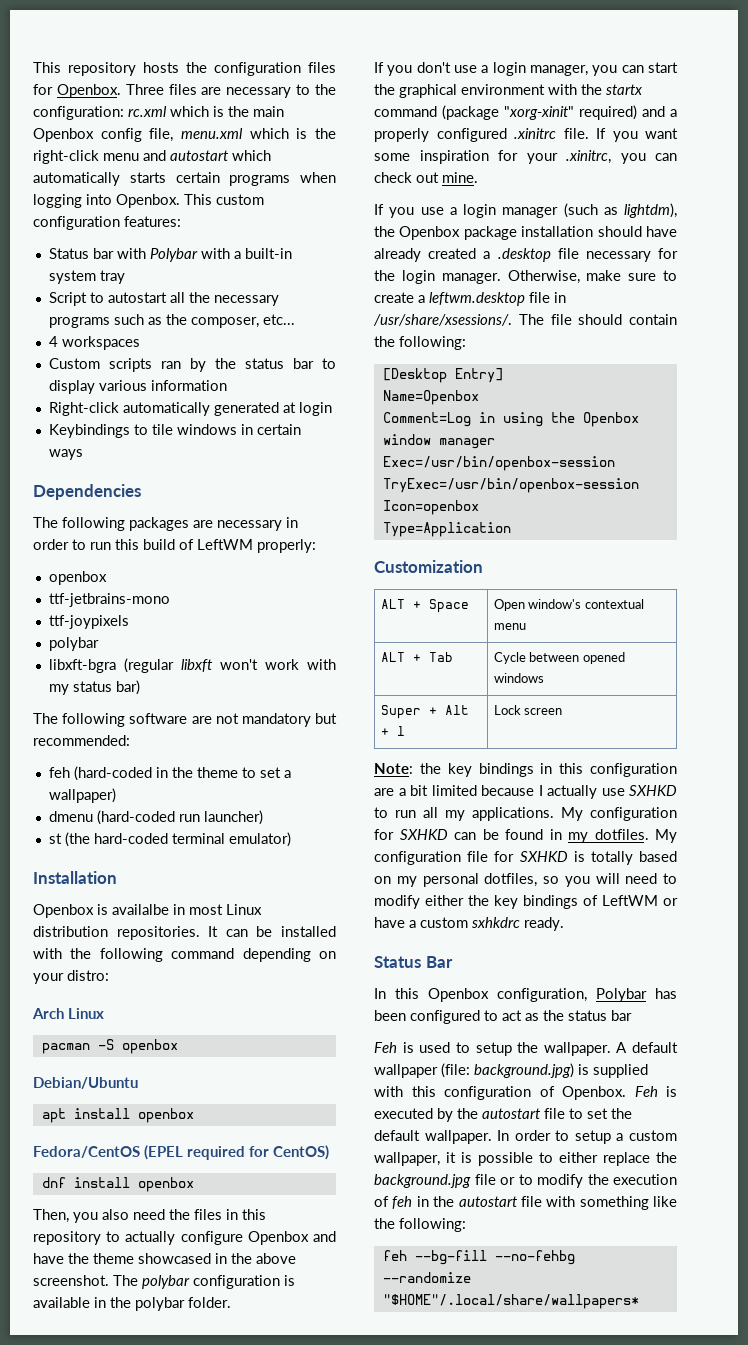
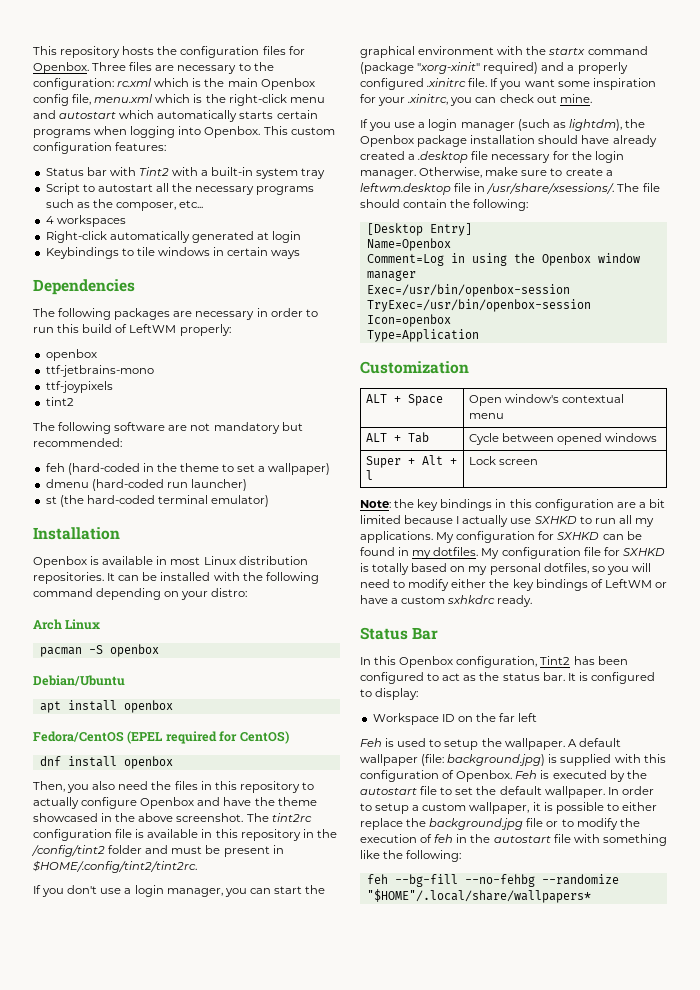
- Status bar with Polybar with a built-in system tray
+ Status bar with Tint2 with a built-in system tray
- Custom scripts ran by the status bar to display various information
  ttf-joypixels
- polybar
- libxft-bgra (regular libxft won't work with my status bar)
+ tint2
- Openbox is availalbe in most Linux distribution repositories.
+ Openbox is available in most Linux distribution repositories.
- The polybar configuration is available in the polybar folder.
+ The tint2rc configuration file is available in this repository in the /config/tint2 folder and must be present in $HOME/.config/tint2/tint2rc.
- In this Openbox configuration, Polybar has been configured to act as the status bar
+ In this Openbox configuration, Tint2 has been configured to act as the status bar. It is configured to display:
+ Workspace ID on the far left

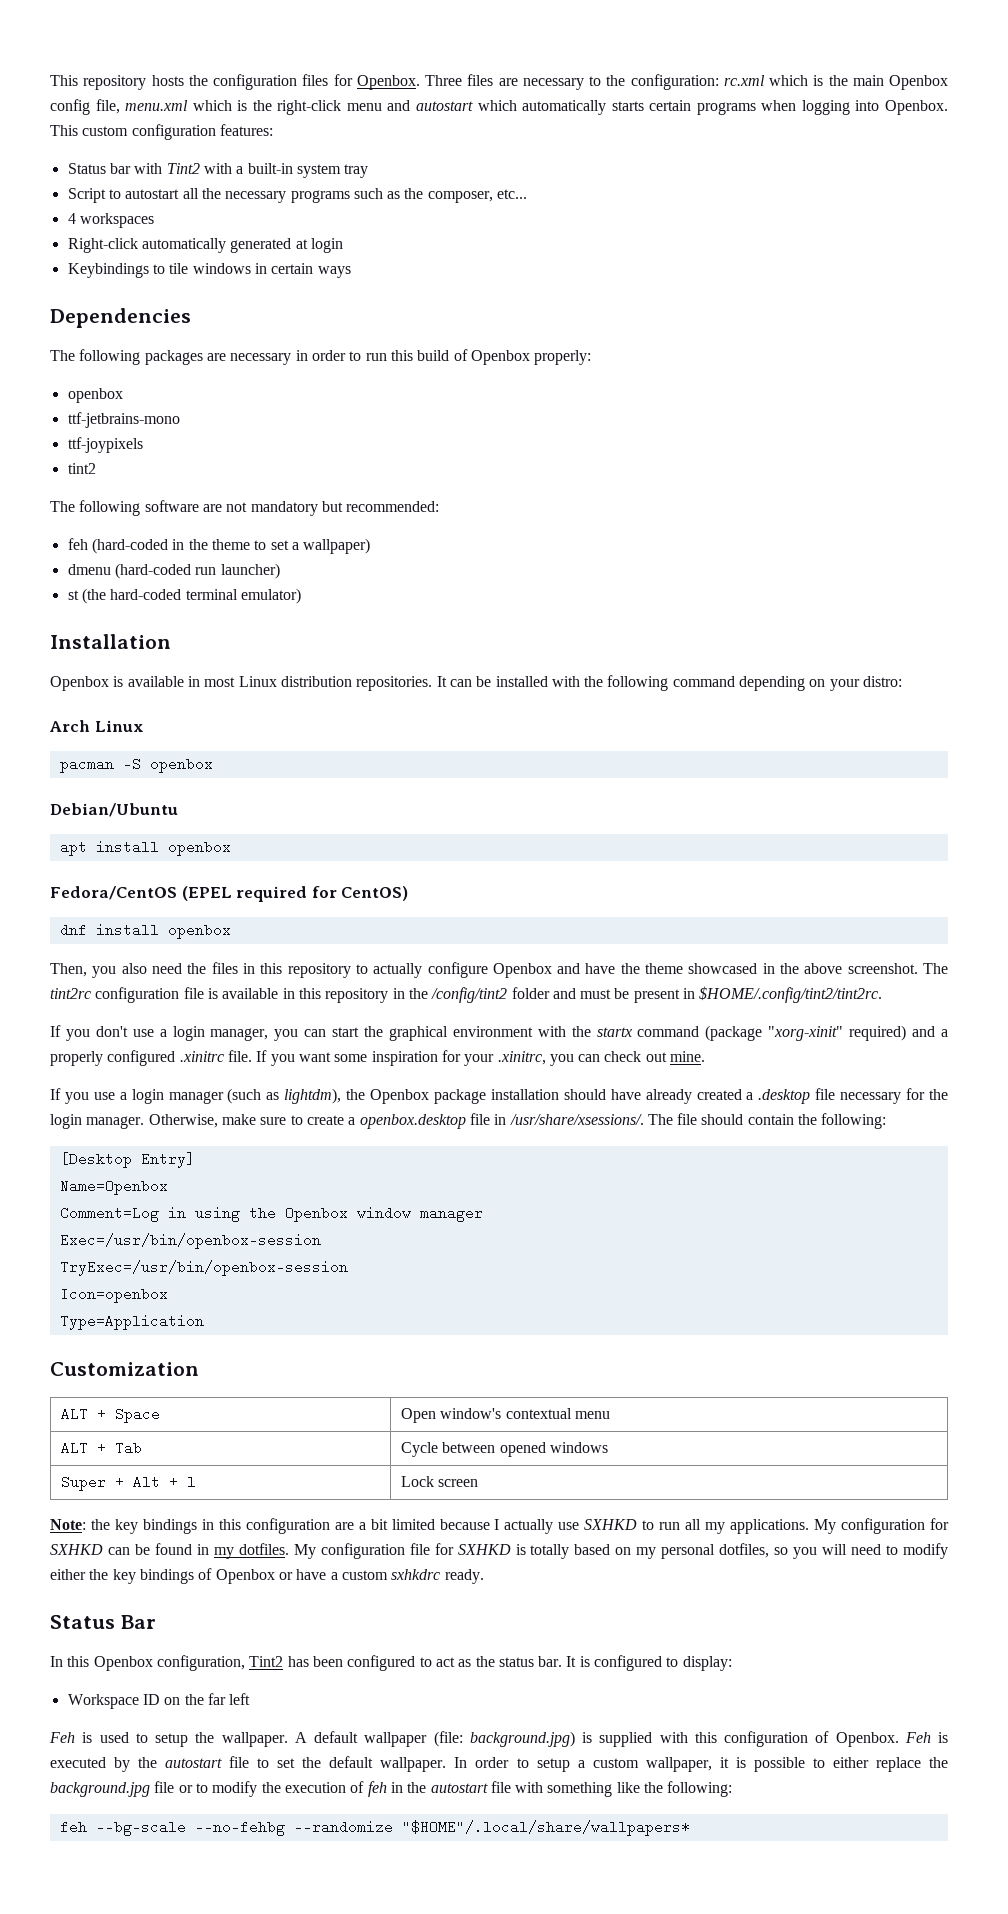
- The following packages are necessary in order to run this build of LeftWM properly:
+ The following packages are necessary in order to run this build of Openbox properly:
- Otherwise, make sure to create a leftwm.desktop file in /usr/share/xsessions/.
+ Otherwise, make sure to create a openbox.desktop file in /usr/share/xsessions/.
- My configuration file for SXHKD is totally based on my personal dotfiles, so you will need to modify either the key bindings of LeftWM or have a custom sxhkdrc ready.
+ My configuration file for SXHKD is totally based on my personal dotfiles, so you will need to modify either the key bindings of Openbox or have a custom sxhkdrc ready.
- feh --bg-fill --no-fehbg --randomize "$HOME"/.local/share/wallpapers*
+ feh --bg-scale --no-fehbg --randomize "$HOME"/.local/share/wallpapers*

